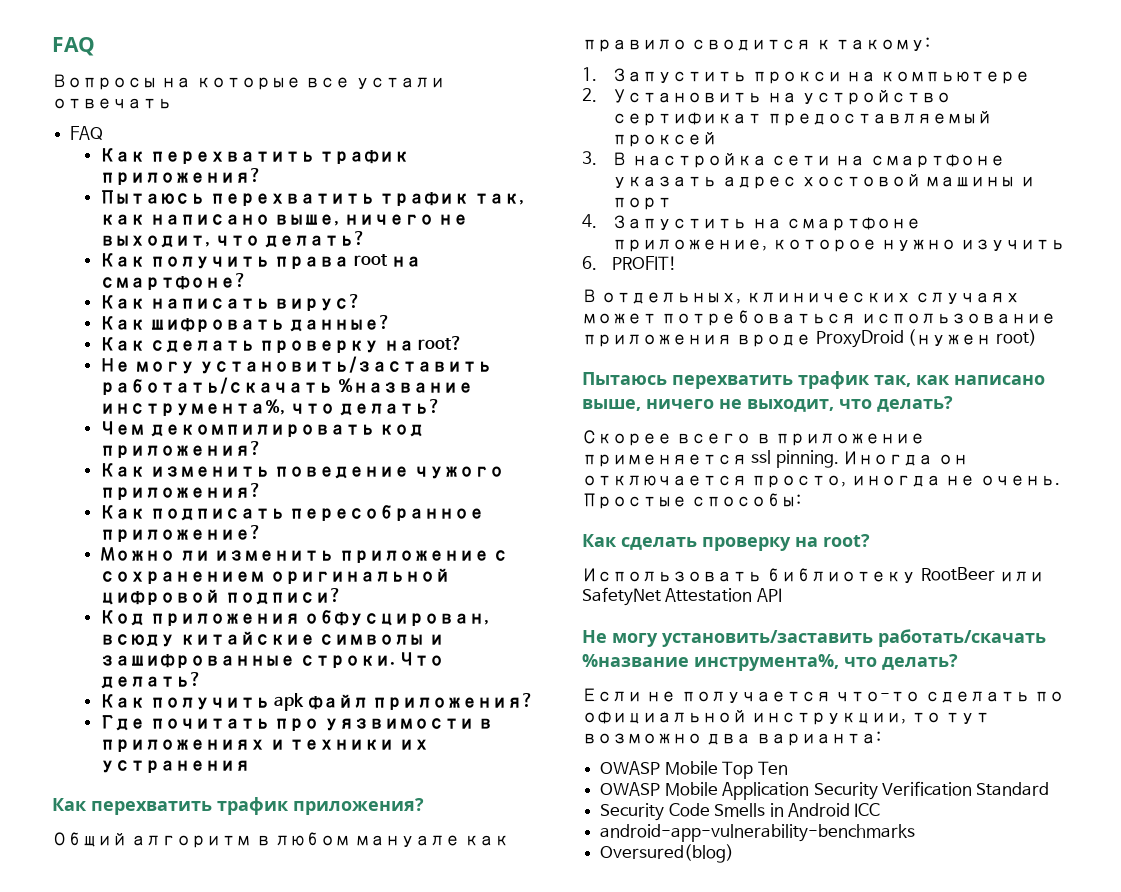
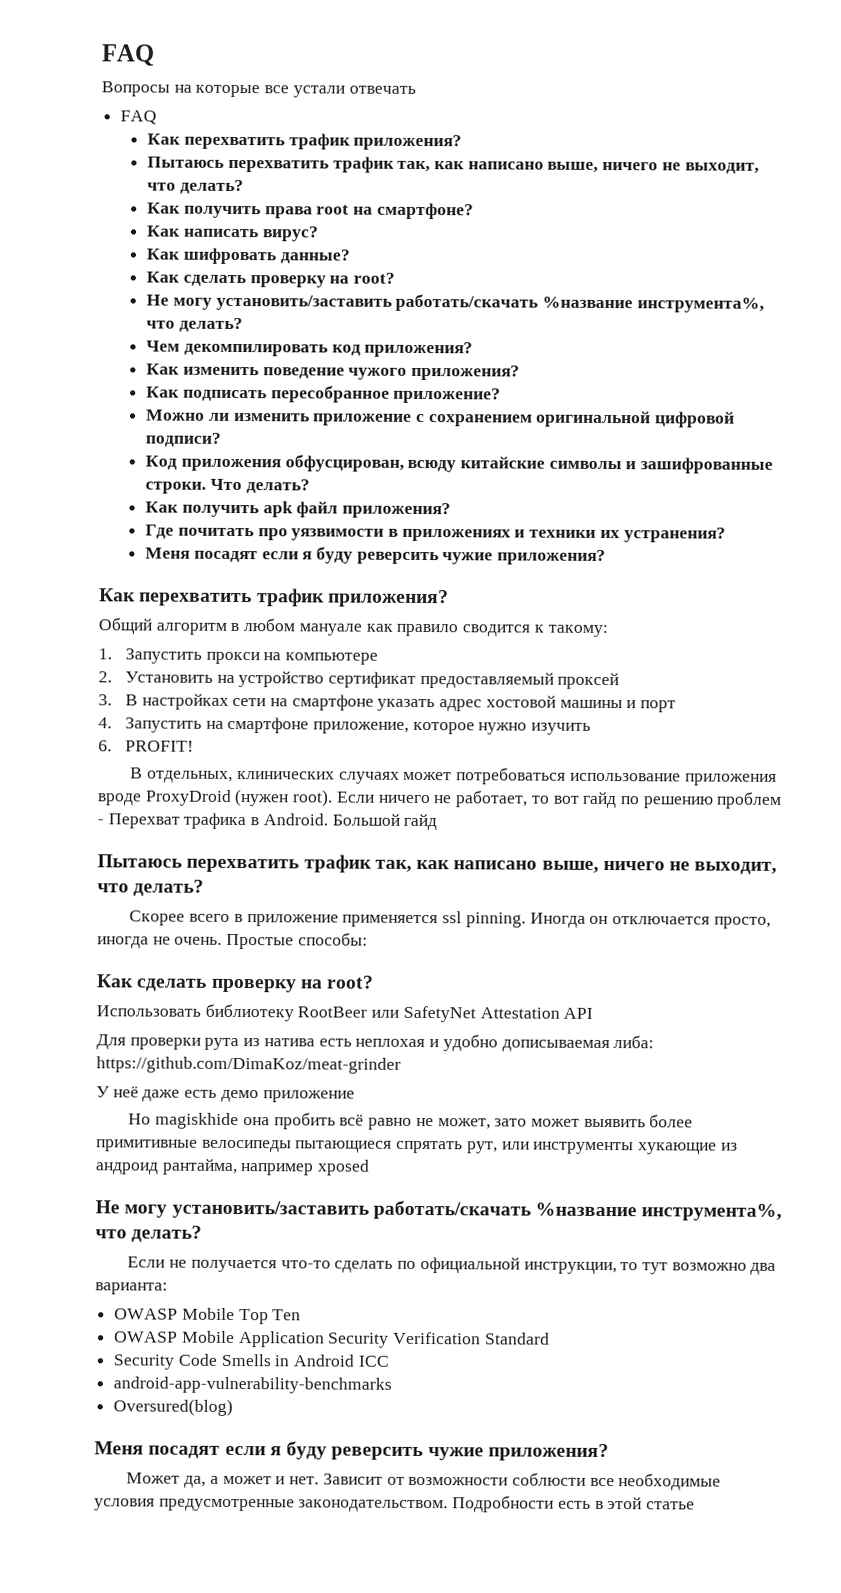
- Где почитать про уязвимости в приложениях и техники их устранения
+ Где почитать про уязвимости в приложениях и техники их устранения?
+ Меня посадят если я буду реверсить чужие приложения?
- 3. В настройка сети на смартфоне указать адрес хостовой машины и порт
+ 3. В настройках сети на смартфоне указать адрес хостовой машины и порт
- В отдельных, клинических случаях может потребоваться использование приложения вроде ProxyDroid (нужен root)
+ В отдельных, клинических случаях может потребоваться использование приложения вроде ProxyDroid (нужен root). Если ничего не работает, то вот гайд по решению проблем - Перехват трафика в Android. Большой гайд
+ Для проверки рута из натива есть неплохая и удобно дописываемая либа: https://github.com/DimaKoz/meat-grinder
+ У неё даже есть демо приложение
+ Но magiskhide она пробить всё равно не может, зато может выявить более примитивные велосипеды пытающиеся спрятать рут, или инструменты хукающие из андроид рантайма, например xposed
  Oversured(blog)
+ Меня посадят если я буду реверсить чужие приложения?
+ Может да, а может и нет. Зависит от возможности соблюсти все необходимые условия предусмотренные законодательством. Подробности есть в этой статье

